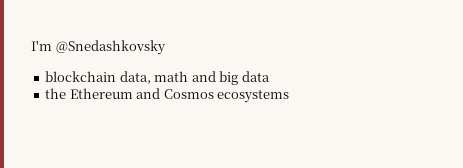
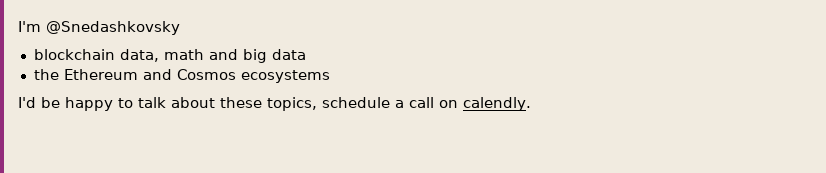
+ I'd be happy to talk about these topics, schedule a call on calendly.

